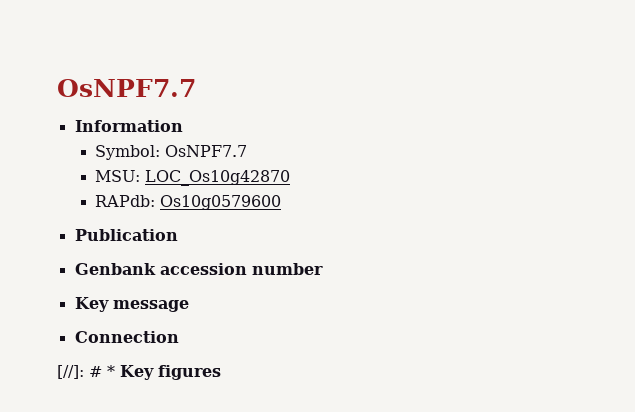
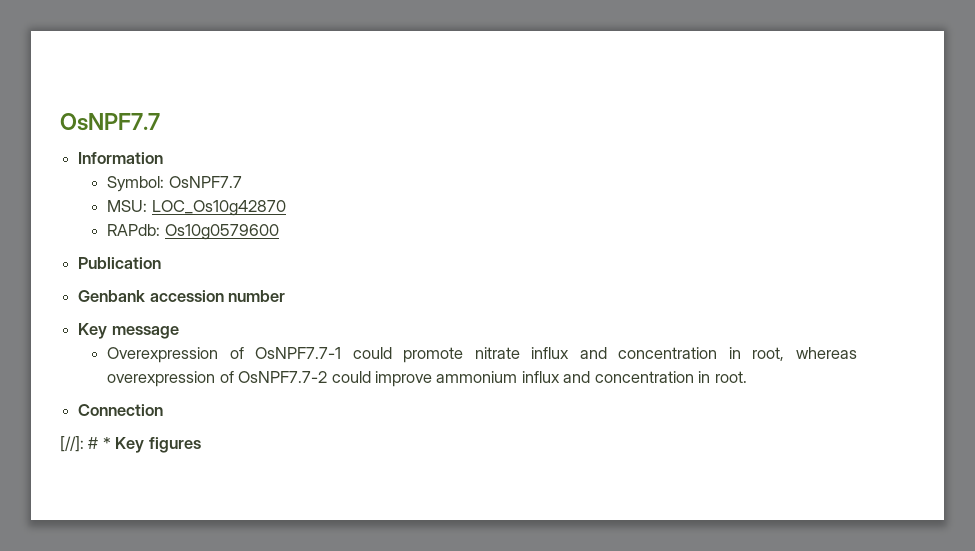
+ Overexpression of OsNPF7.7-1 could promote nitrate influx and concentration in root, whereas overexpression of OsNPF7.7-2 could improve ammonium influx and concentration in root.

